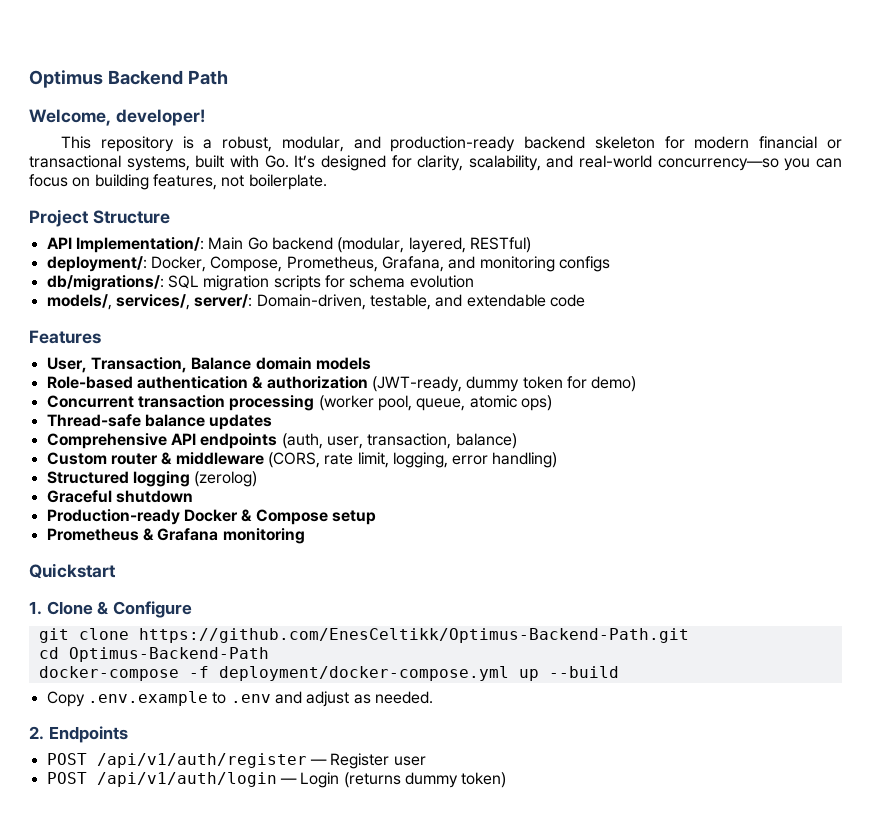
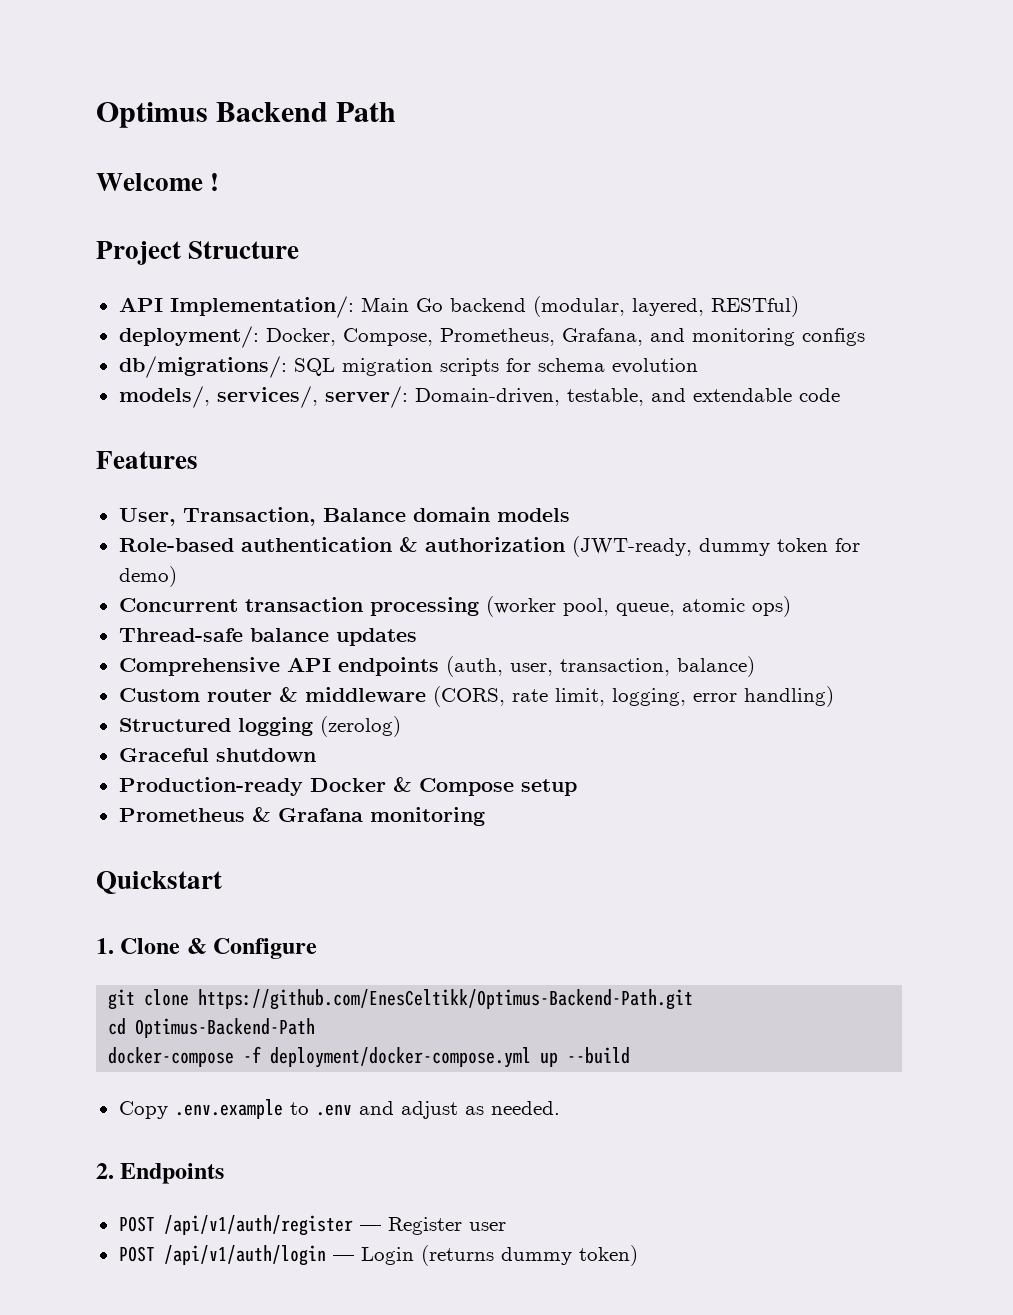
- Welcome, developer!
- This repository is a robust, modular, and production-ready backend skeleton for modern financial or transactional systems, built with Go. It’s designed for clarity, scalability, and real-world concurrency—so you can focus on building features, not boilerplate.
+ Welcome !

